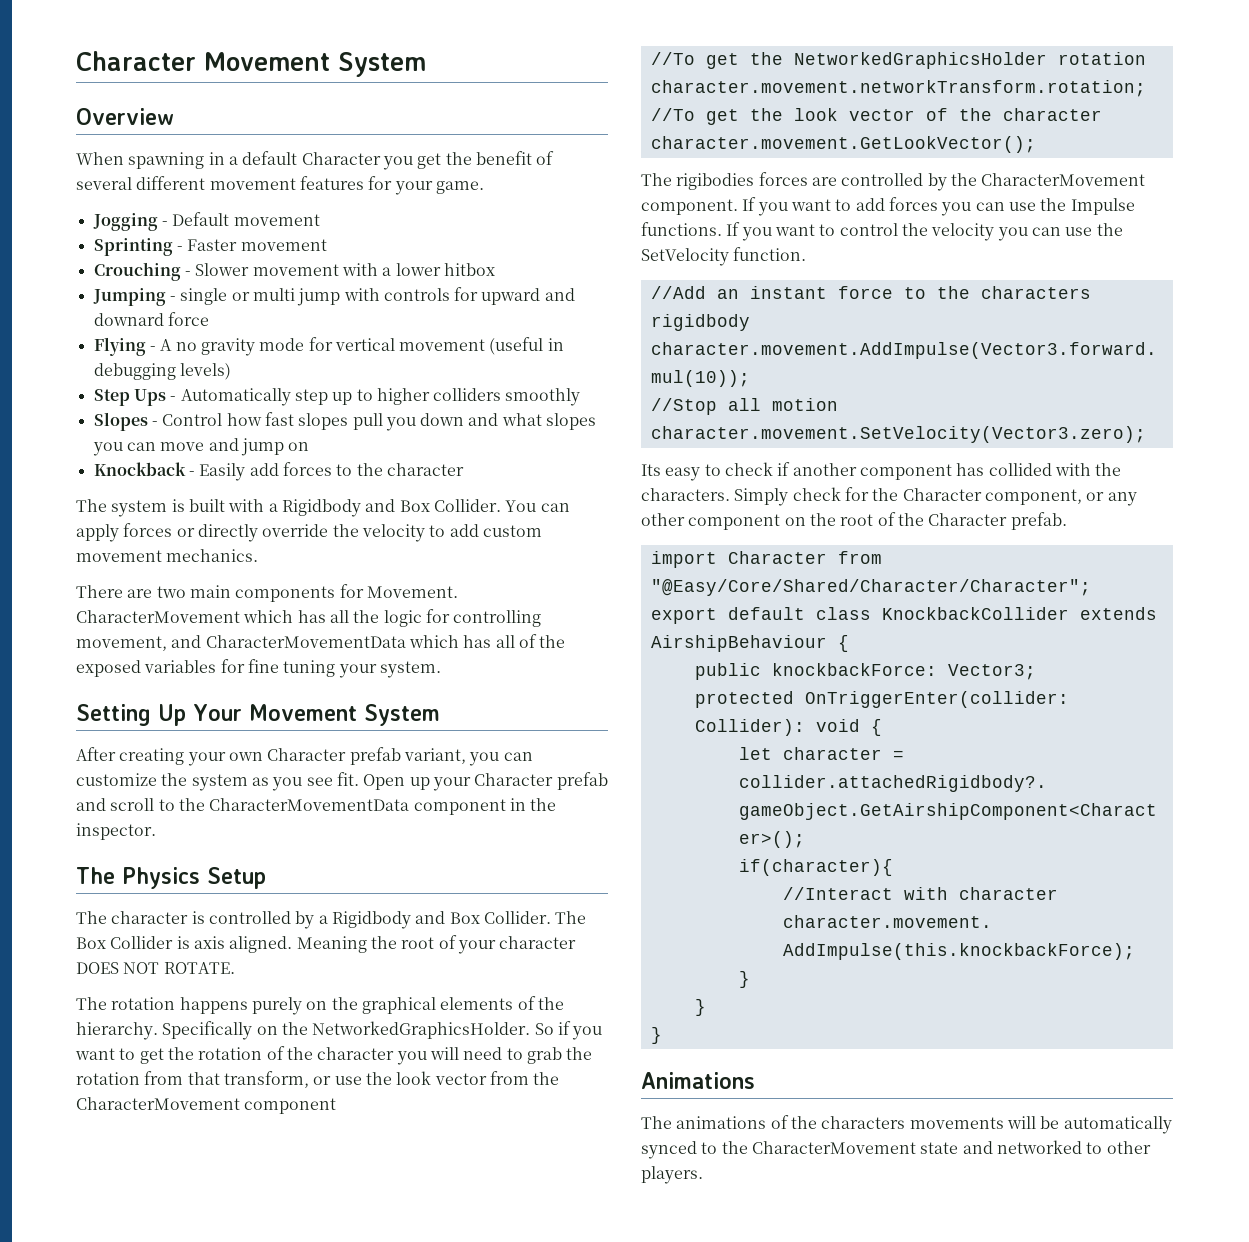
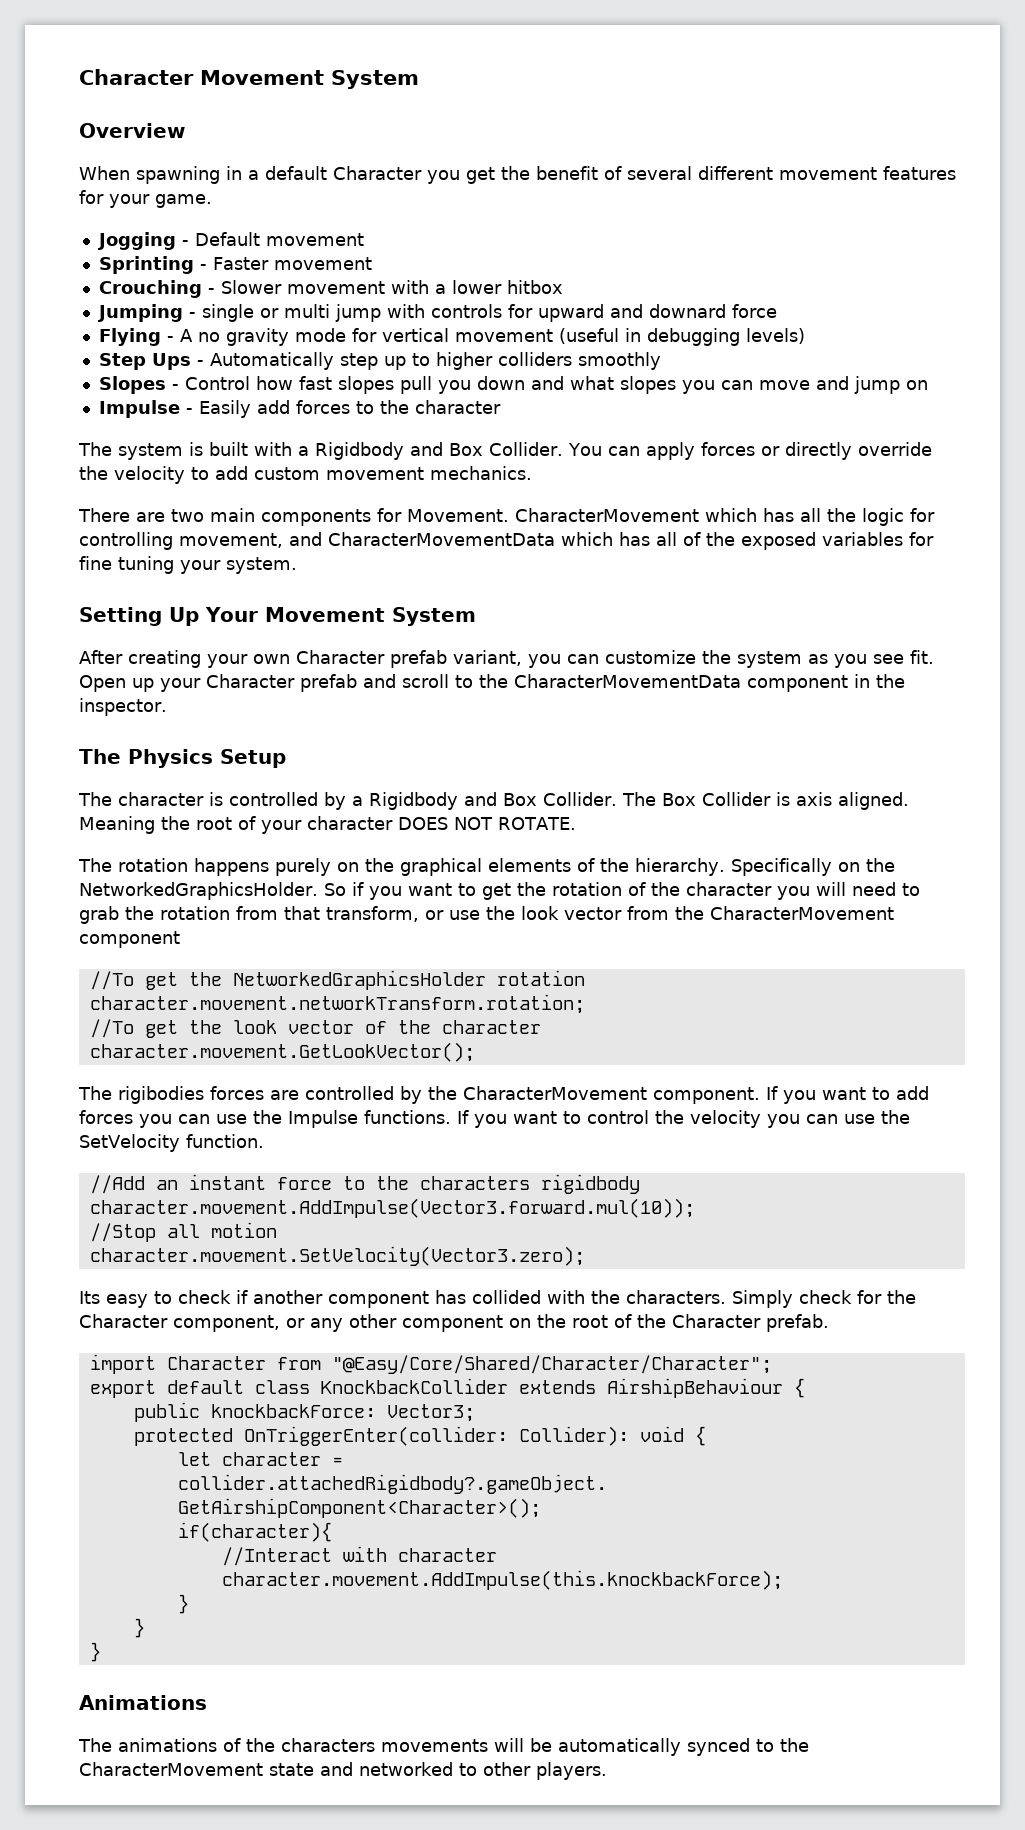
- Knockback - Easily add forces to the character
+ Impulse - Easily add forces to the character

